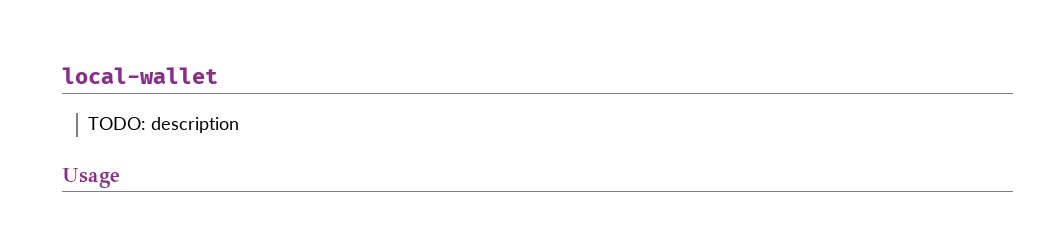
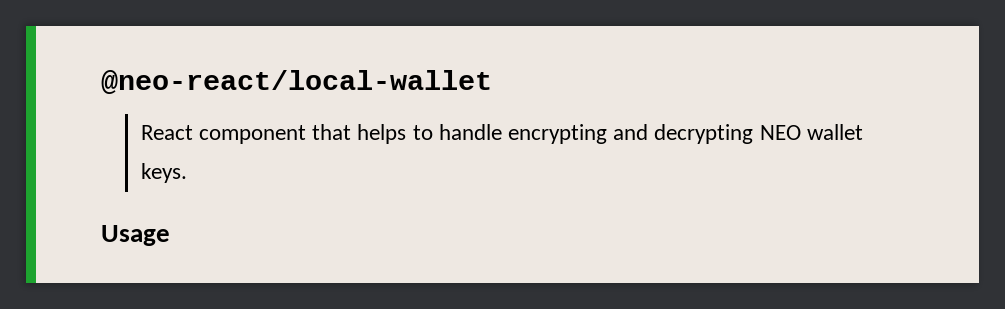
- local-wallet
- TODO: description
+ @neo-react/local-wallet
+ React component that helps to handle encrypting and decrypting NEO wallet keys.

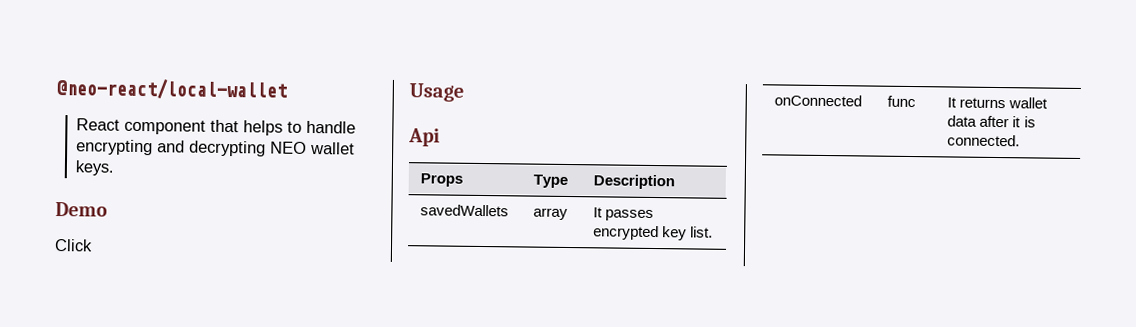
+ Demo
+ Click
+ Api
+ Props | Type | Description
+ savedWallets | array | It passes encrypted key list.
+ onConnected | func | It returns wallet data after it is connected.

